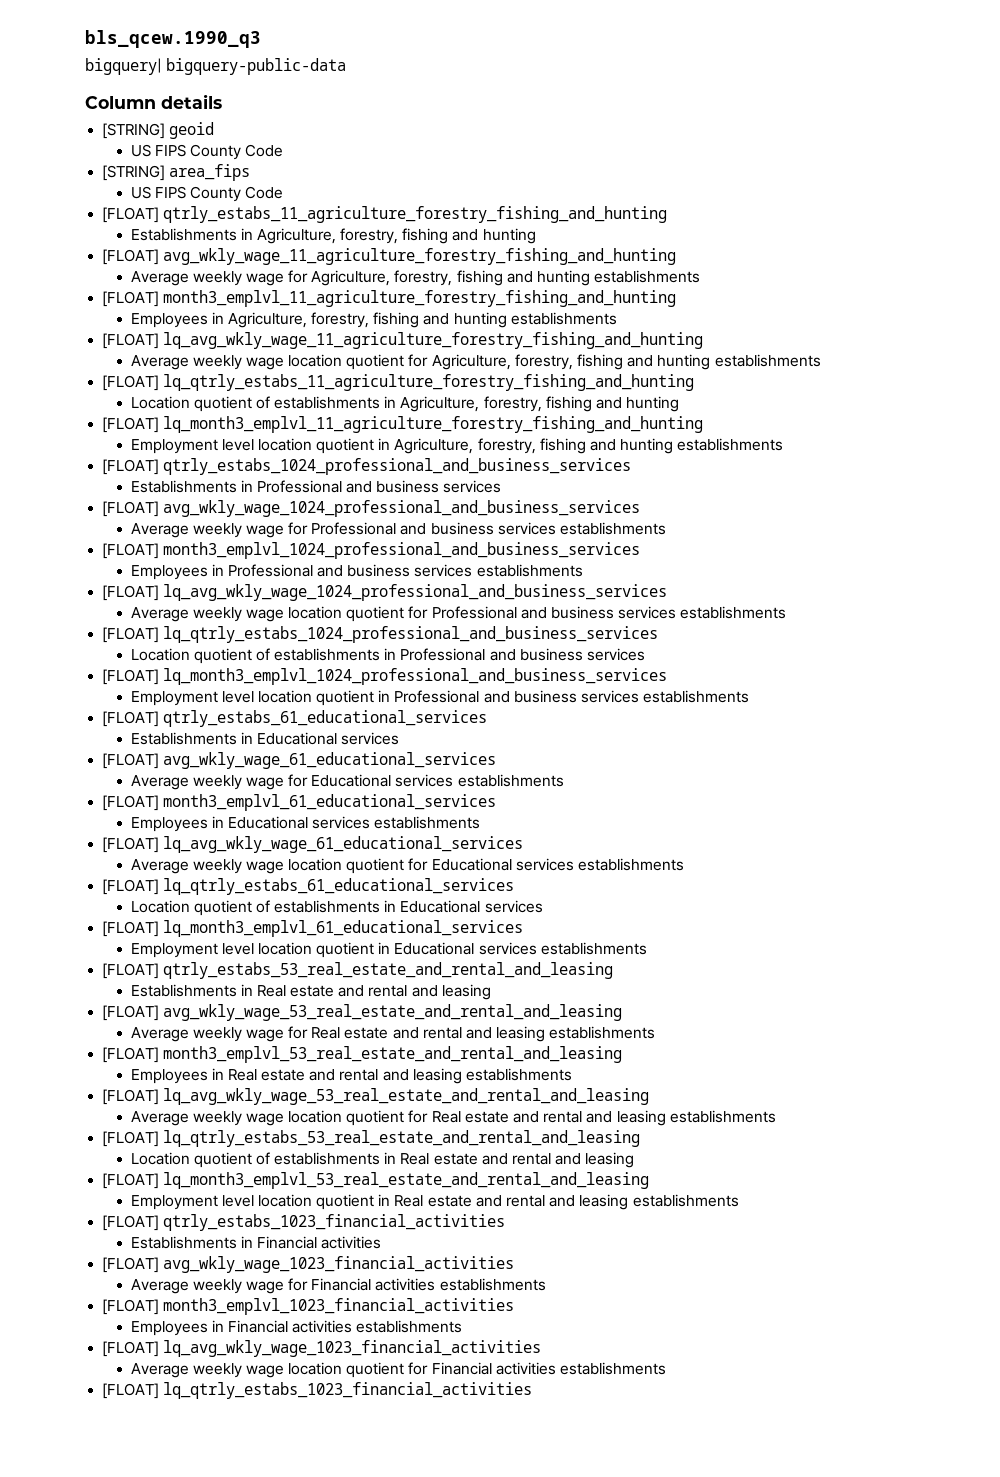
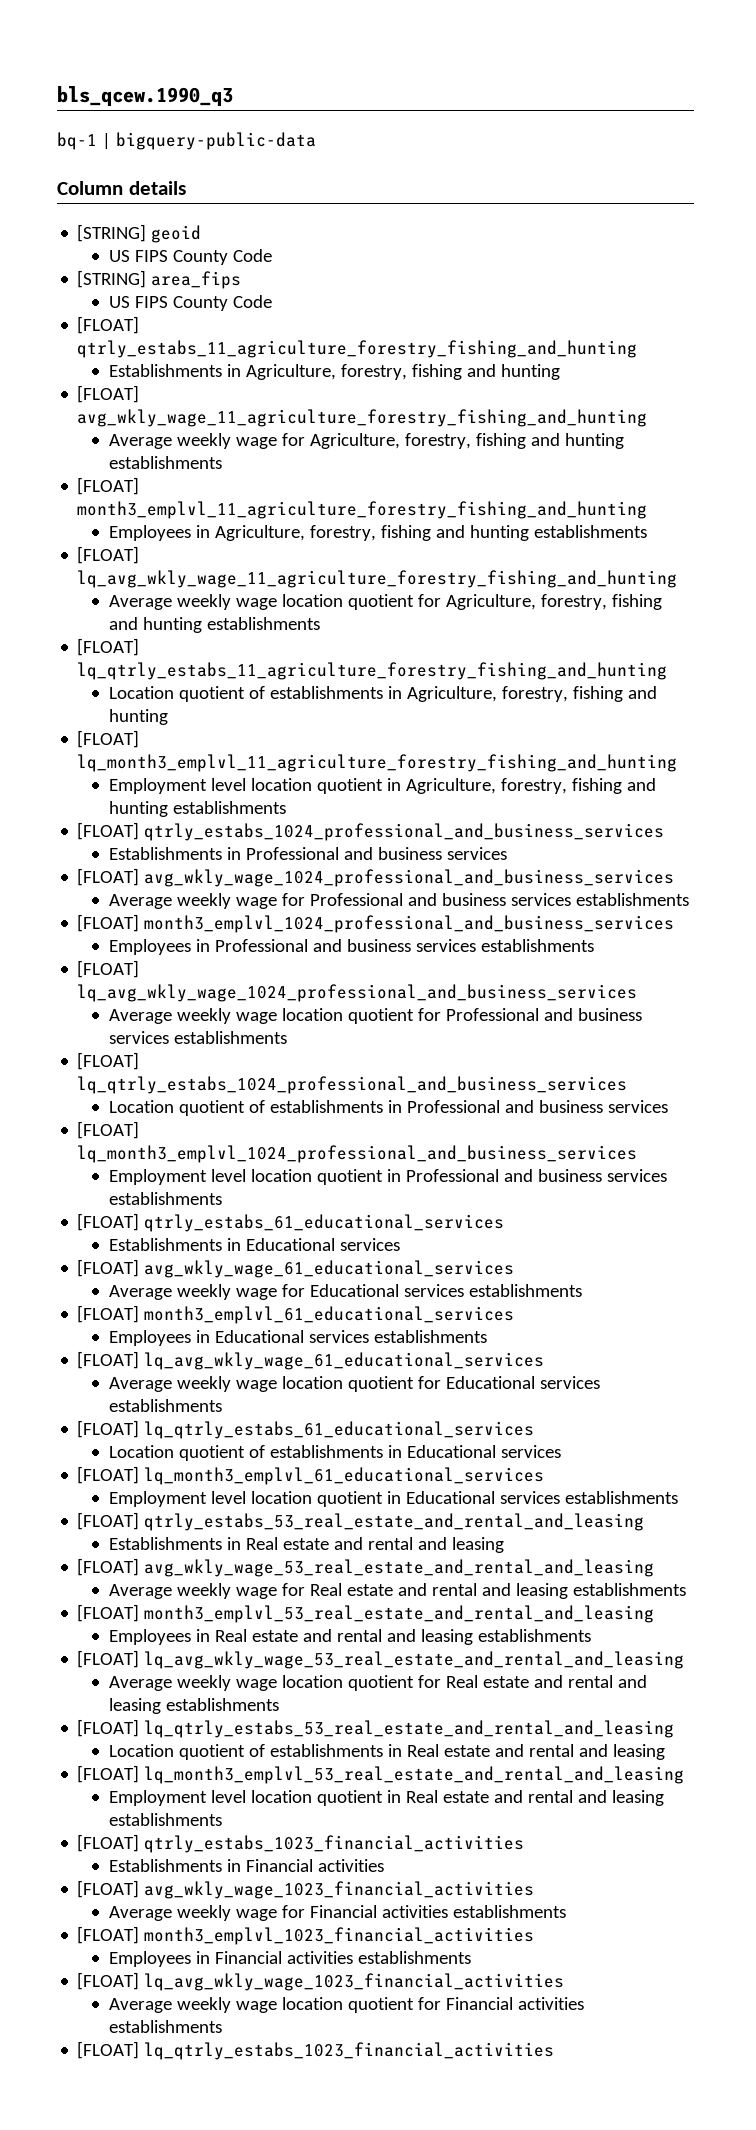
- bigquery| bigquery-public-data
+ bq-1 | bigquery-public-data

